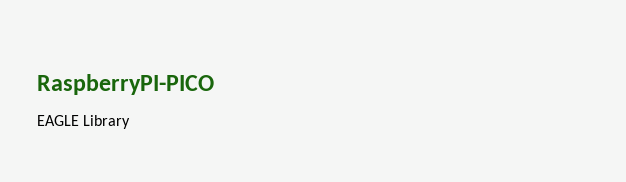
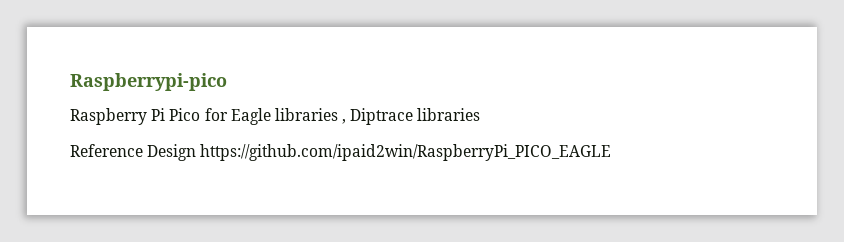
- RaspberryPI-PICO
- EAGLE Library
+ Raspberrypi-pico
+ Raspberry Pi Pico for Eagle libraries , Diptrace libraries
+ Reference Design https://github.com/ipaid2win/RaspberryPi_PICO_EAGLE

